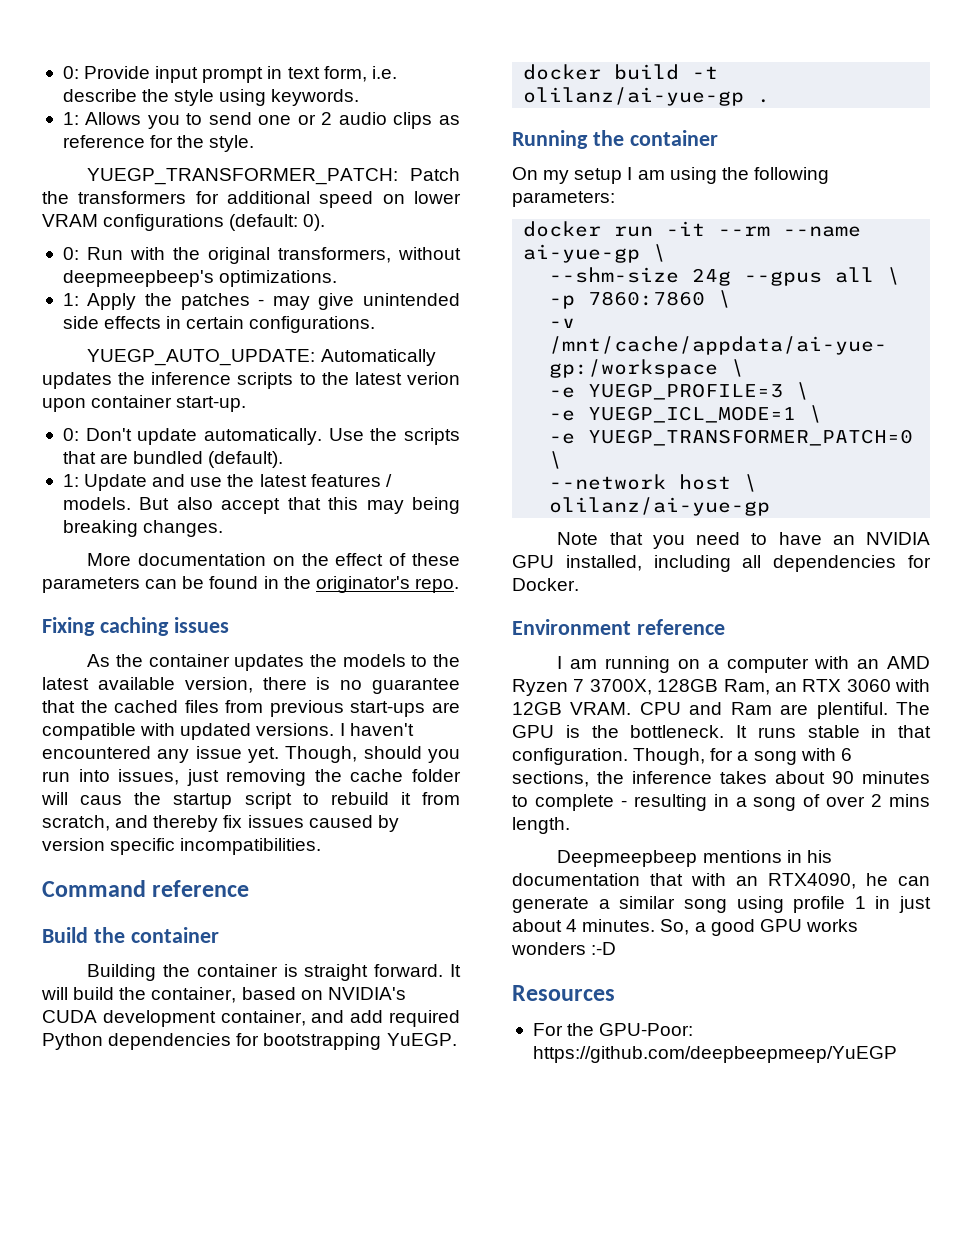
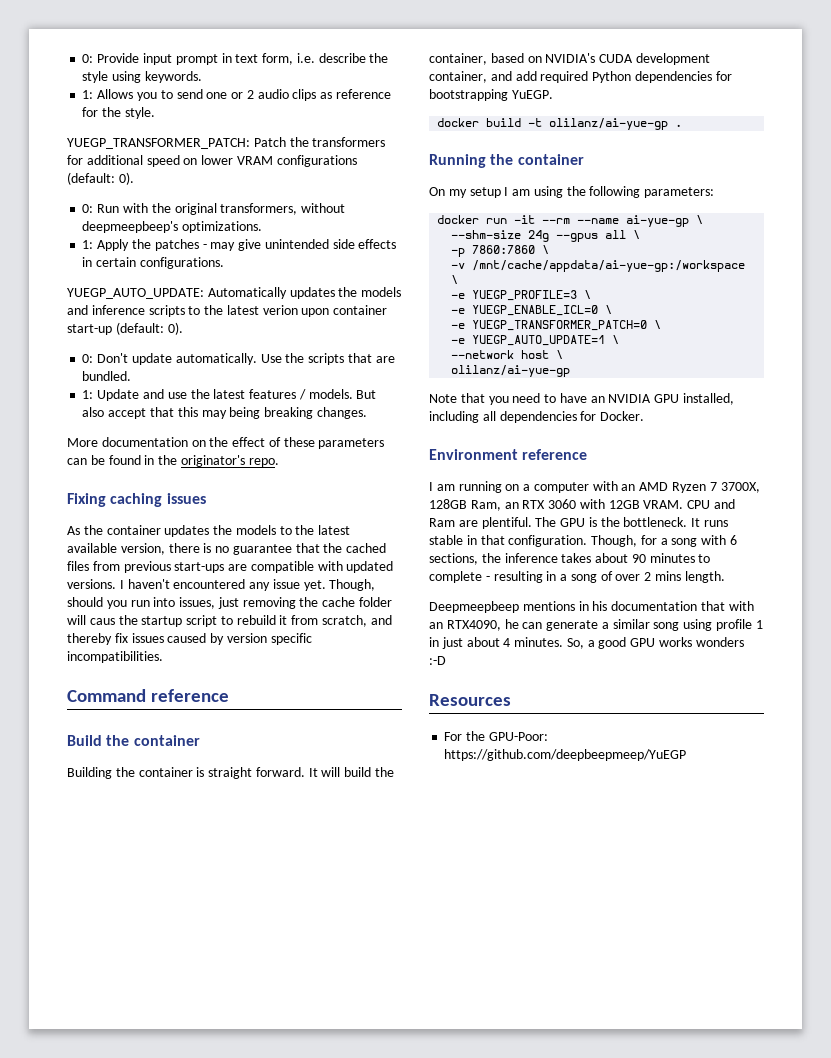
- YUEGP_AUTO_UPDATE: Automatically updates the inference scripts to the latest verion upon container start-up.
+ YUEGP_AUTO_UPDATE: Automatically updates the models and inference scripts to the latest verion upon container start-up (default: 0).
- Use the scripts that are bundled (default).
+ Use the scripts that are bundled.
- -e YUEGP_ICL_MODE=1 \
+ -e YUEGP_ENABLE_ICL=0 \
+ -e YUEGP_AUTO_UPDATE=1 \

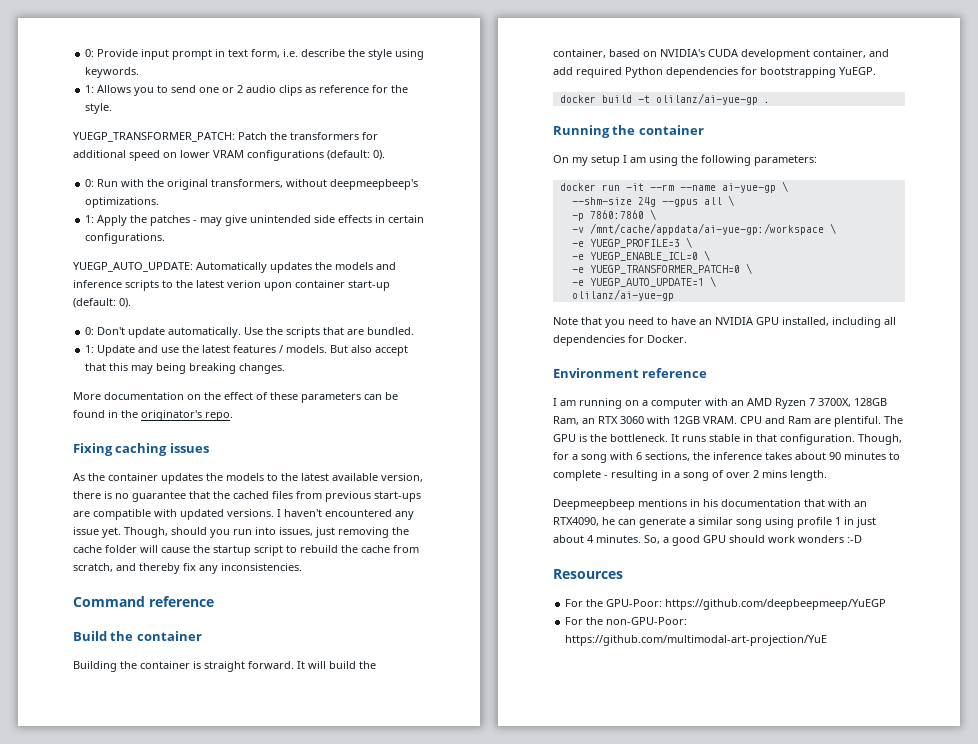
- Though, should you run into issues, just removing the cache folder will caus the startup script to rebuild it from scratch, and thereby fix issues caused by version specific incompatibilities.
+ Though, should you run into issues, just removing the cache folder will cause the startup script to rebuild the cache from scratch, and thereby fix any inconsistencies.
- --network host \
- So, a good GPU works wonders :-D
+ So, a good GPU should work wonders :-D
+ For the non-GPU-Poor: https://github.com/multimodal-art-projection/YuE

